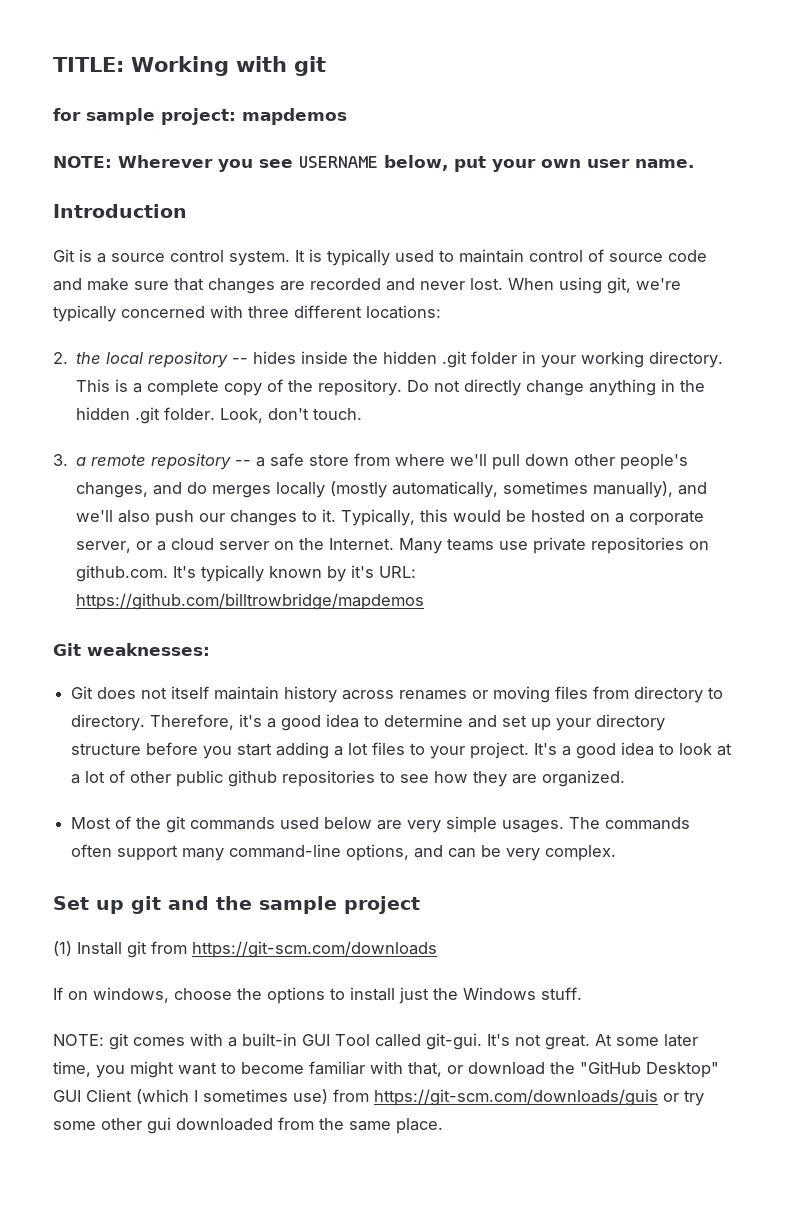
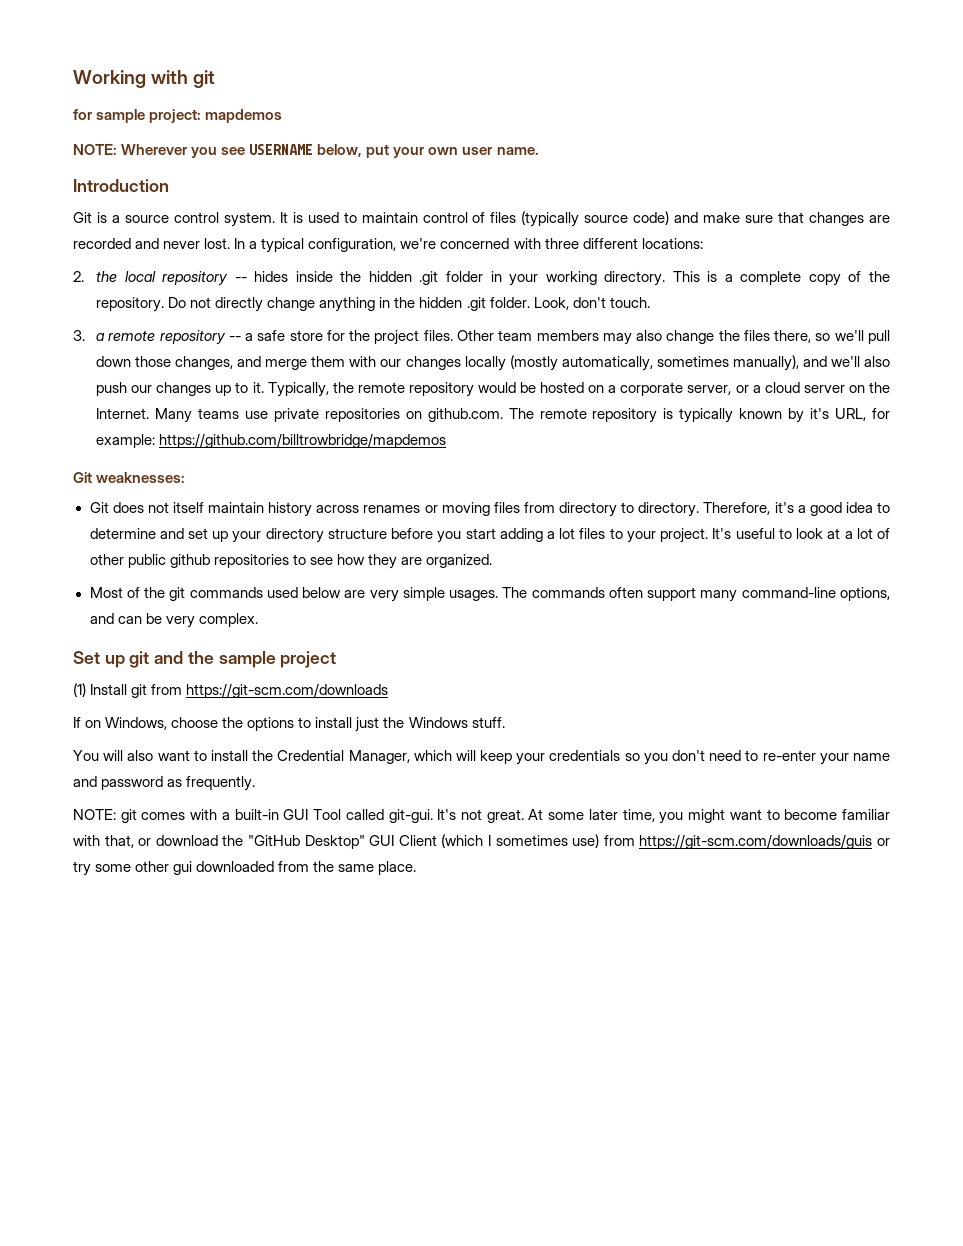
- TITLE: Working with git
+ Working with git
- It is typically used to maintain control of source code and make sure that changes are recorded and never lost.
+ It is used to maintain control of files (typically source code) and make sure that changes are recorded and never lost.
- When using git, we're typically concerned with three different locations:
+ In a typical configuration, we're concerned with three different locations:
- 3. a remote repository -- a safe store from where we'll pull down other people's changes, and do merges locally (mostly automatically, sometimes manually), and we'll also push our changes to it.
+ 3. a remote repository -- a safe store for the project files. Other team members may also change the files there, so we'll pull down those changes, and merge them with our changes locally (mostly automatically, sometimes manually), and we'll also push our changes up to it.
- Typically, this would be hosted on a corporate server, or a cloud server on the Internet.
+ Typically, the remote repository would be hosted on a corporate server, or a cloud server on the Internet.
- Many teams use private repositories on github.com. It's typically known by it's URL: https://github.com/billtrowbridge/mapdemos
+ Many teams use private repositories on github.com. The remote repository is typically known by it's URL, for example: https://github.com/billtrowbridge/mapdemos
- It's a good idea to look at a lot of other public github repositories to see how they are organized.
+ It's useful to look at a lot of other public github repositories to see how they are organized.
- If on windows, choose the options to install just the Windows stuff.
+ If on Windows, choose the options to install just the Windows stuff.
+ You will also want to install the Credential Manager, which will keep your credentials so you don't need to re-enter your name and password as frequently.

